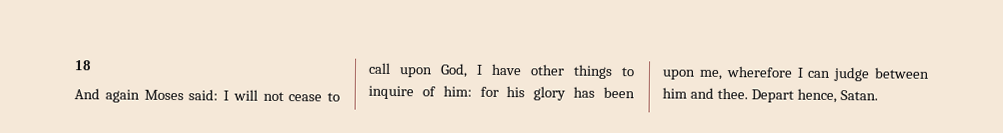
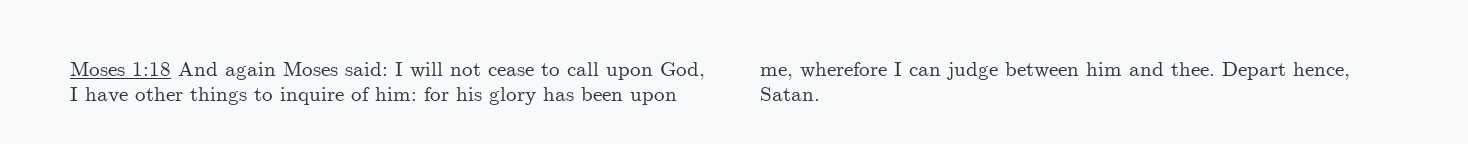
- 18
- And again Moses said: I will not cease to call upon God, I have other things to inquire of him: for his glory has been upon me, wherefore I can judge between him and thee.
+ Moses 1:18 And again Moses said: I will not cease to call upon God, I have other things to inquire of him: for his glory has been upon me, wherefore I can judge between him and thee.

